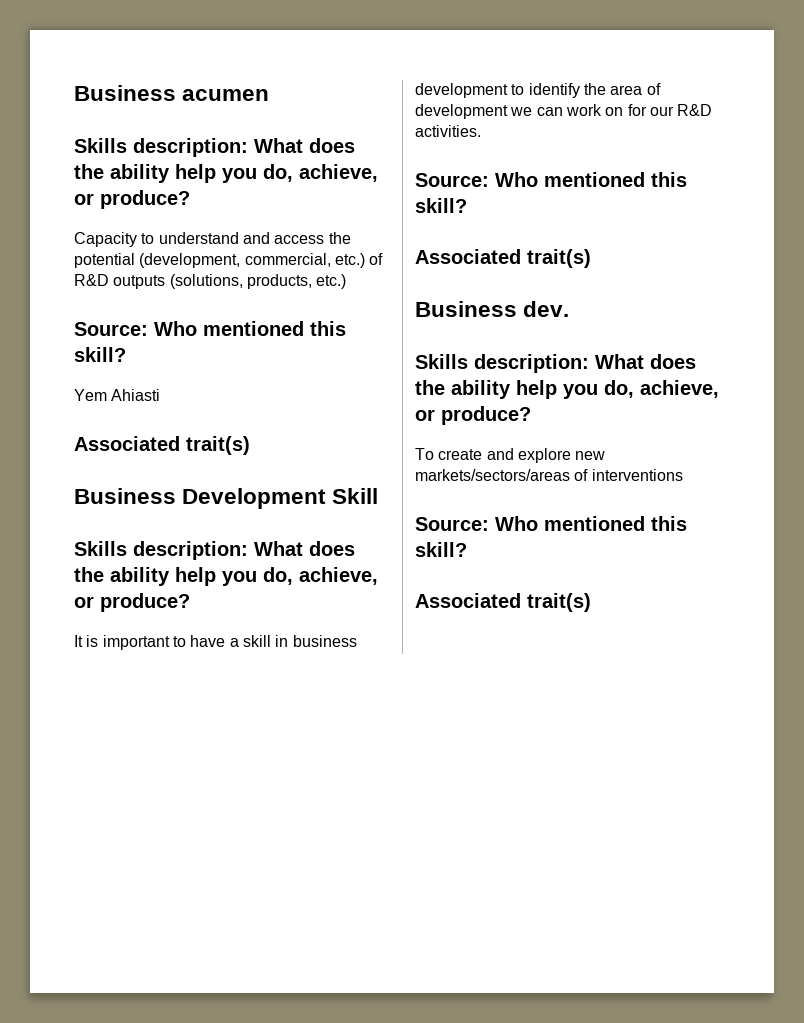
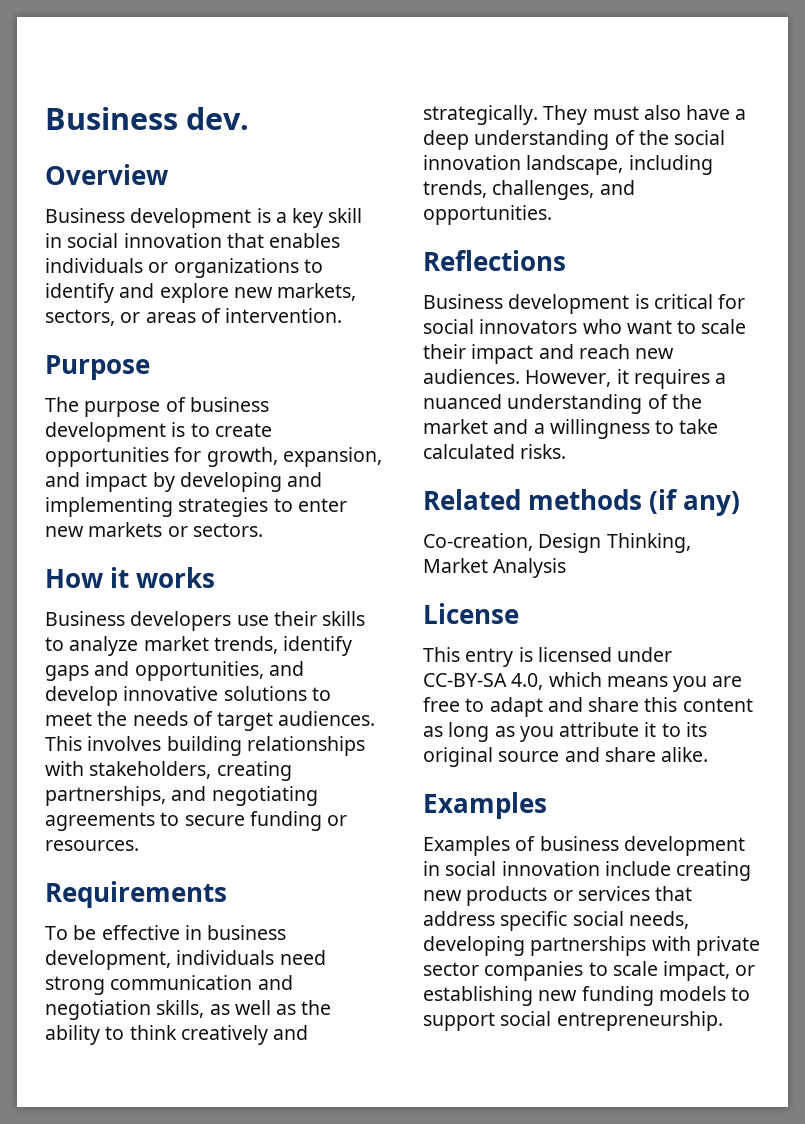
- Business acumen
- Skills description: What does the ability help you do, achieve, or produce?
- Capacity to understand and access the potential (development, commercial, etc.) of R&D outputs (solutions, products, etc.)
- Source: Who mentioned this skill?
- Yem Ahiasti
- Associated trait(s)
- Business Development Skill
- Skills description: What does the ability help you do, achieve, or produce?
- It is important to have a skill in business development to identify the area of development we can work on for our R&D activities.
- Source: Who mentioned this skill?
- Associated trait(s)
  Business dev.
- Skills description: What does the ability help you do, achieve, or produce?
- To create and explore new markets/sectors/areas of interventions
- Source: Who mentioned this skill?
- Associated trait(s)
+ Overview
+ Business development is a key skill in social innovation that enables individuals or organizations to identify and explore new markets, sectors, or areas of intervention.
+ Purpose
+ The purpose of business development is to create opportunities for growth, expansion, and impact by developing and implementing strategies to enter new markets or sectors.
+ How it works
+ Business developers use their skills to analyze market trends, identify gaps and opportunities, and develop innovative solutions to meet the needs of target audiences. This involves building relationships with stakeholders, creating partnerships, and negotiating agreements to secure funding or resources.
+ Requirements
+ To be effective in business development, individuals need strong communication and negotiation skills, as well as the ability to think creatively and strategically. They must also have a deep understanding of the social innovation landscape, including trends, challenges, and opportunities.
+ Reflections
+ Business development is critical for social innovators who want to scale their impact and reach new audiences. However, it requires a nuanced understanding of the market and a willingness to take calculated risks.
+ Related methods (if any)
+ Co-creation, Design Thinking, Market Analysis
+ License
+ This entry is licensed under CC-BY-SA 4.0, which means you are free to adapt and share this content as long as you attribute it to its original source and share alike.
+ Examples
+ Examples of business development in social innovation include creating new products or services that address specific social needs, developing partnerships with private sector companies to scale impact, or establishing new funding models to support social entrepreneurship.

